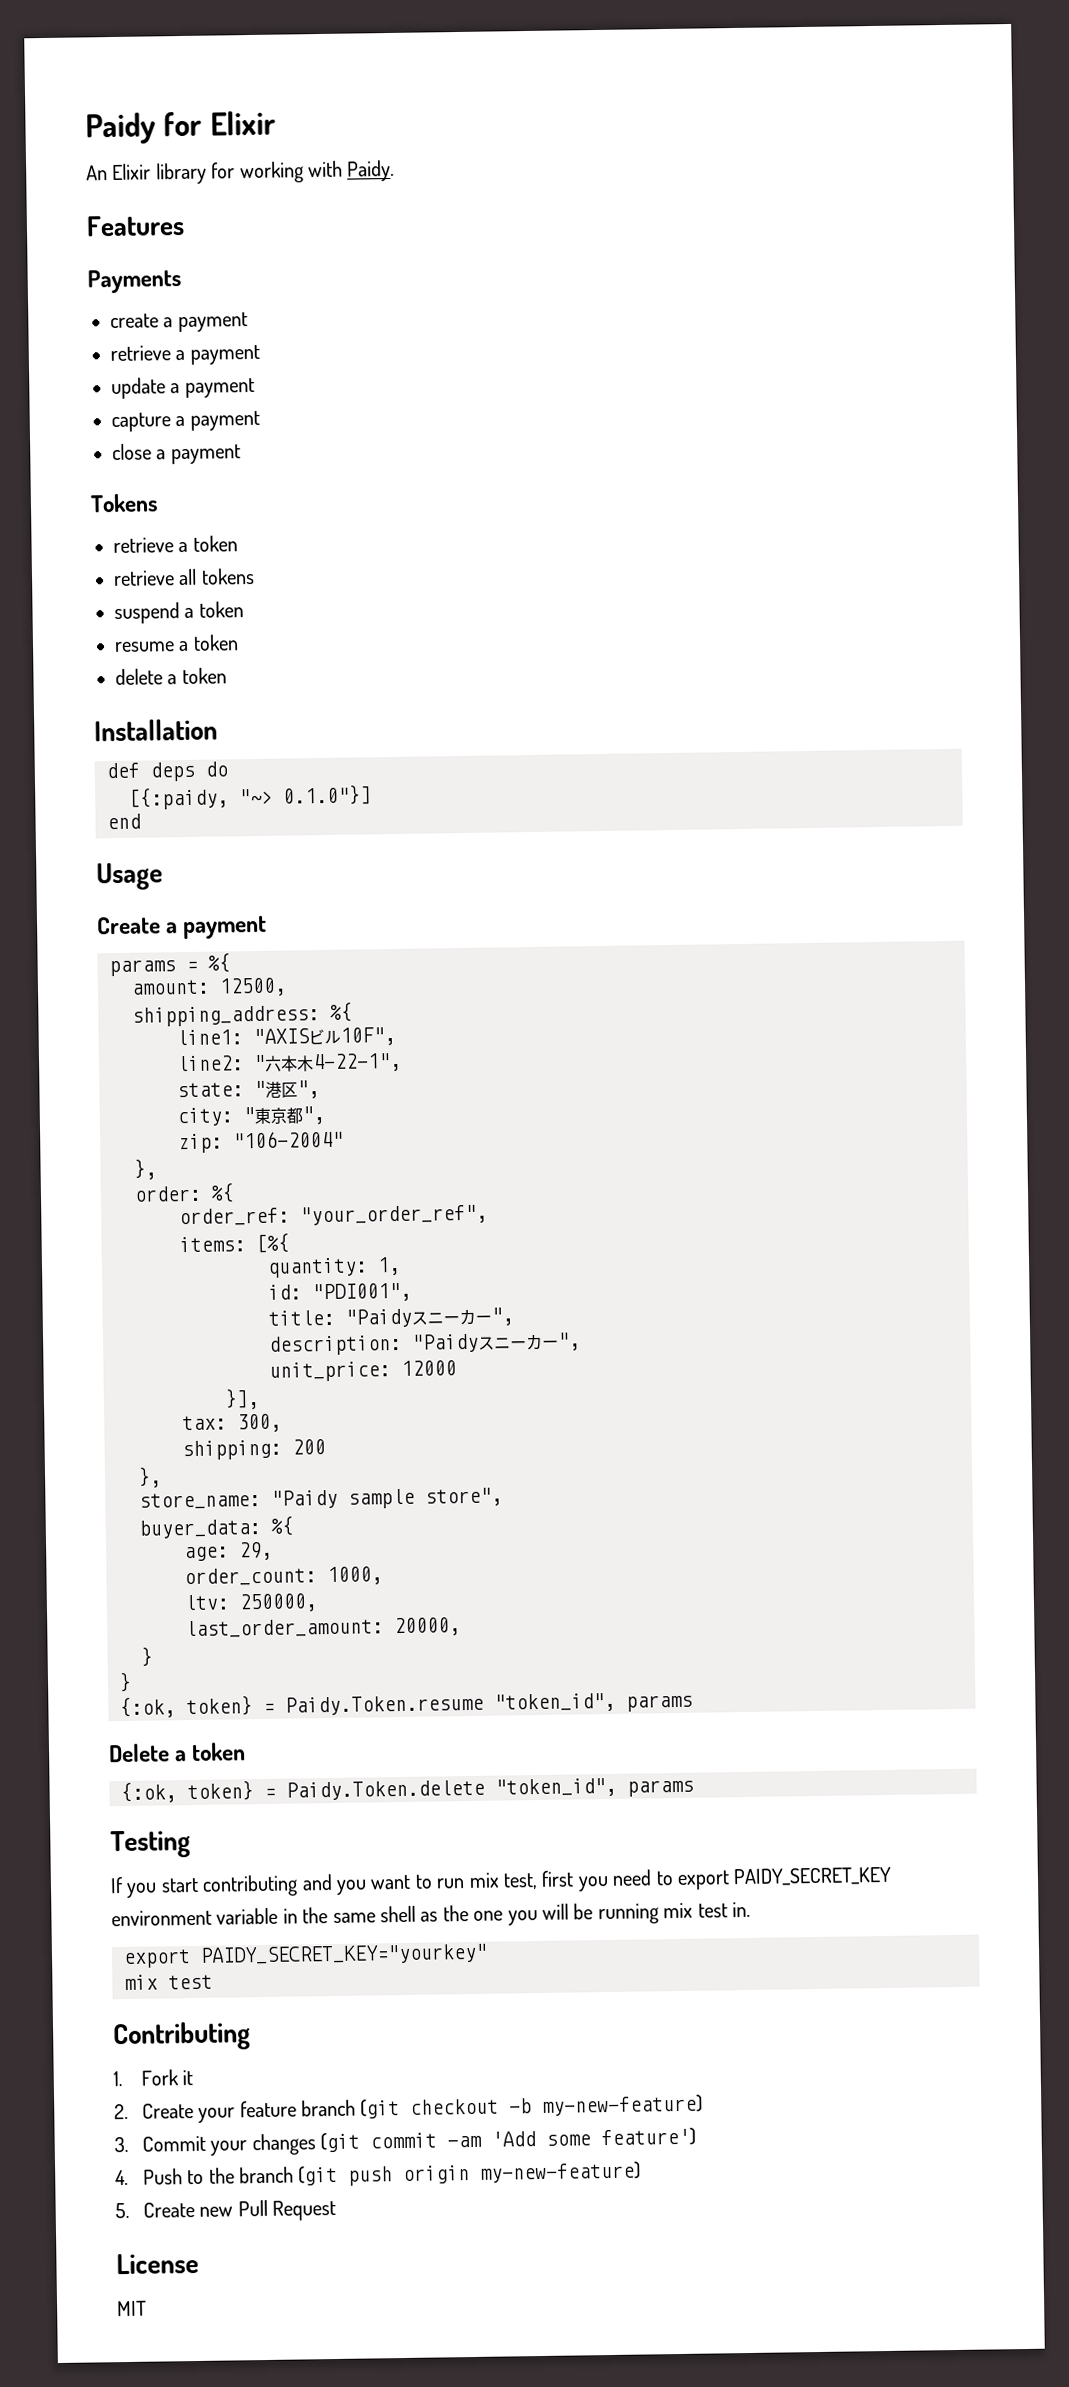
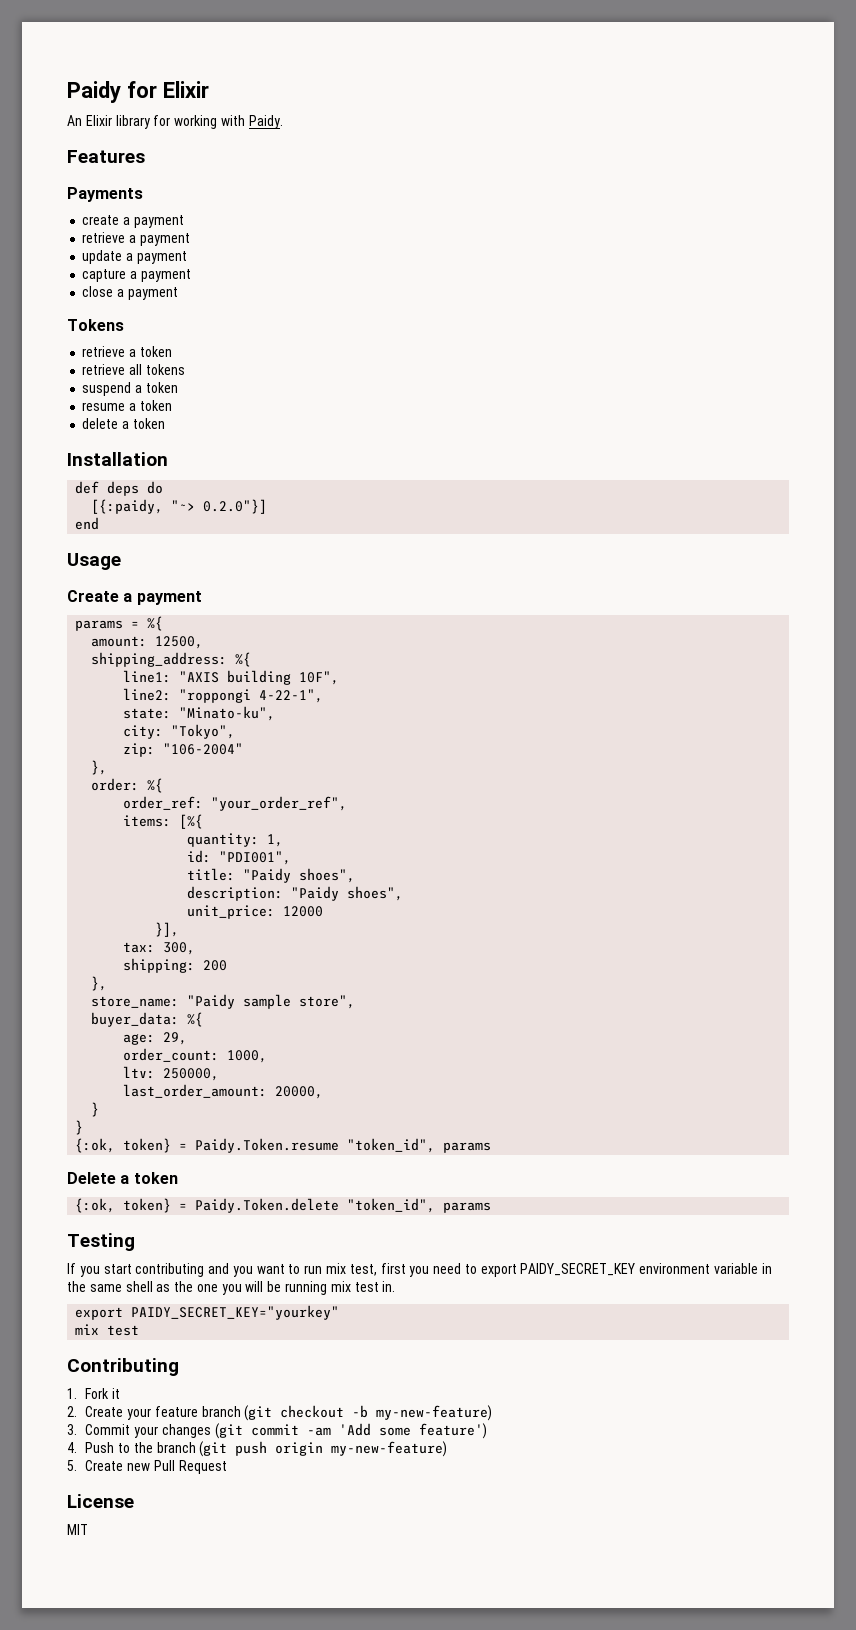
- [{:paidy, "~> 0.1.0"}]
+ [{:paidy, "~> 0.2.0"}]
- line1: "AXISビル10F",
+ line1: "AXIS building 10F",
- line2: "六本木4-22-1",
+ line2: "roppongi 4-22-1",
- state: "港区",
- city: "東京都",
+ state: "Minato-ku",
+ city: "Tokyo",
- title: "Paidyスニーカー",
+ title: "Paidy shoes",
- description: "Paidyスニーカー",
+ description: "Paidy shoes",

